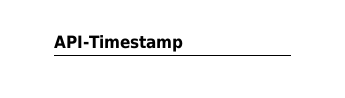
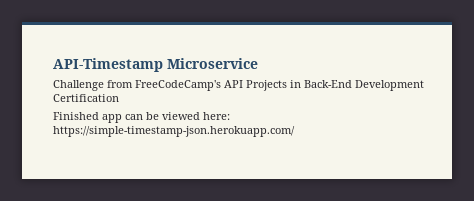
- API-Timestamp
+ API-Timestamp Microservice
+ Challenge from FreeCodeCamp's API Projects in Back-End Development Certification
+ Finished app can be viewed here: https://simple-timestamp-json.herokuapp.com/

